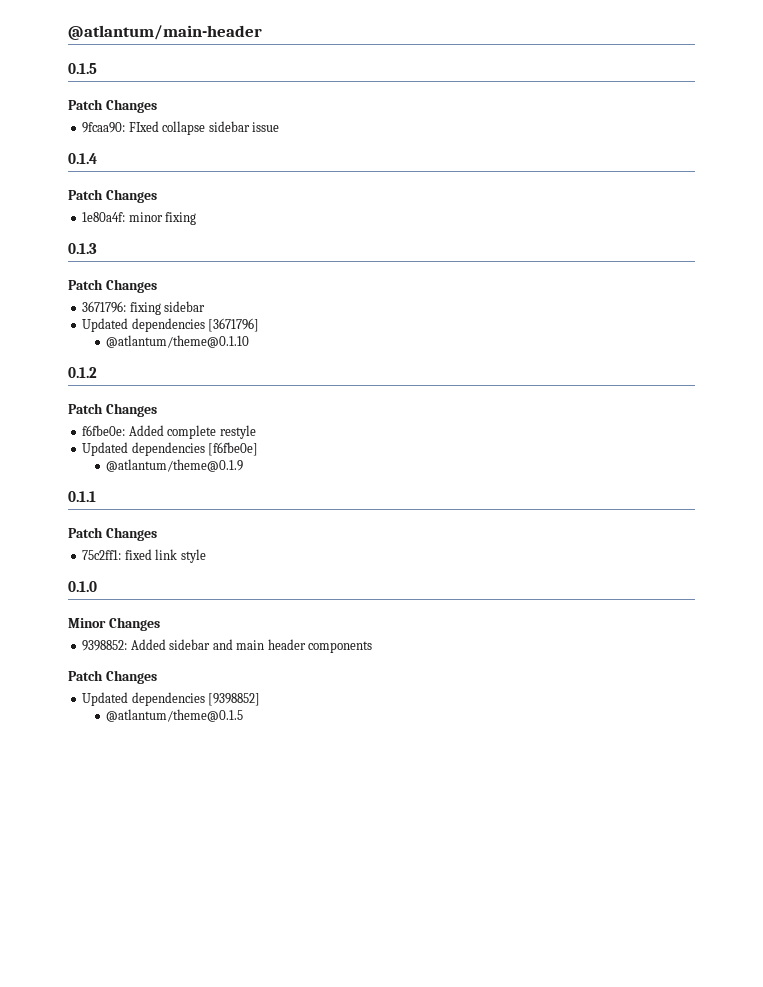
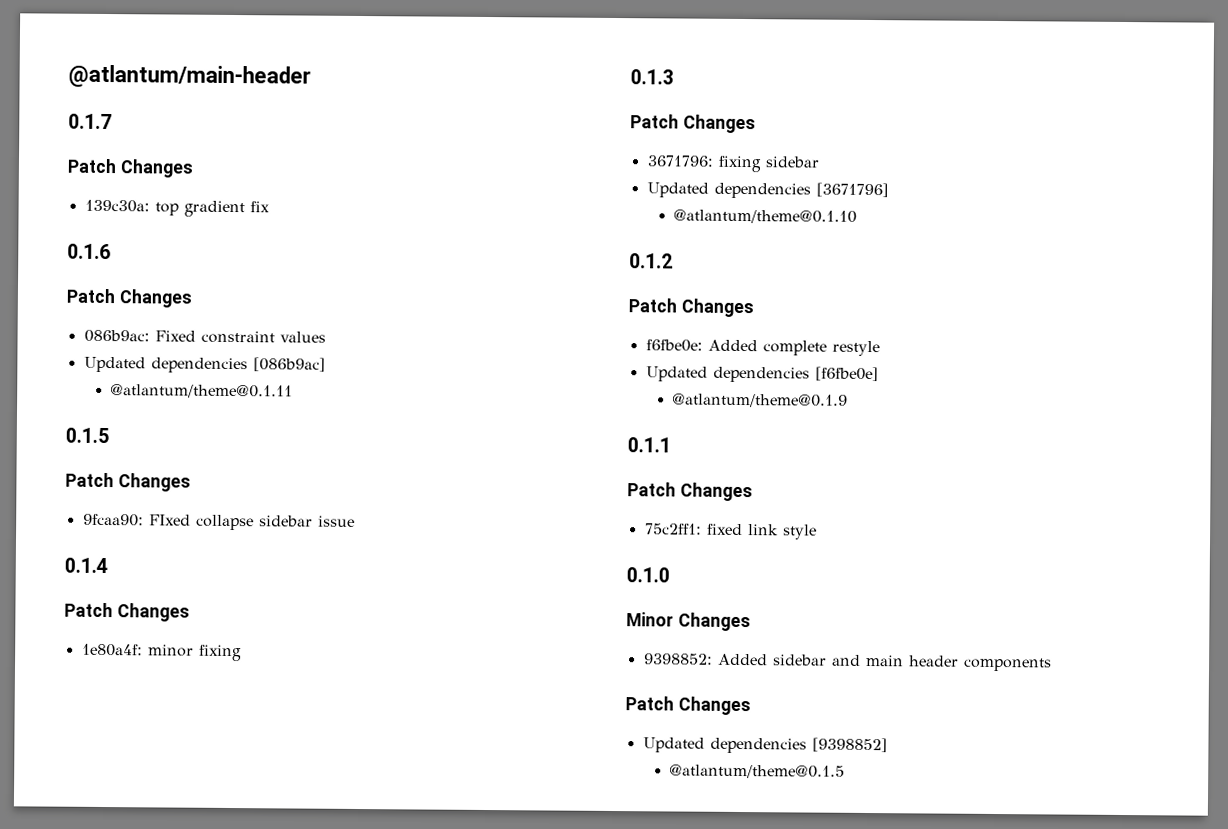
+ 0.1.7
+ Patch Changes
+ 139c30a: top gradient fix
+ 0.1.6
+ Patch Changes
+ 086b9ac: Fixed constraint values
+ Updated dependencies [086b9ac]
+ @atlantum/theme@0.1.11

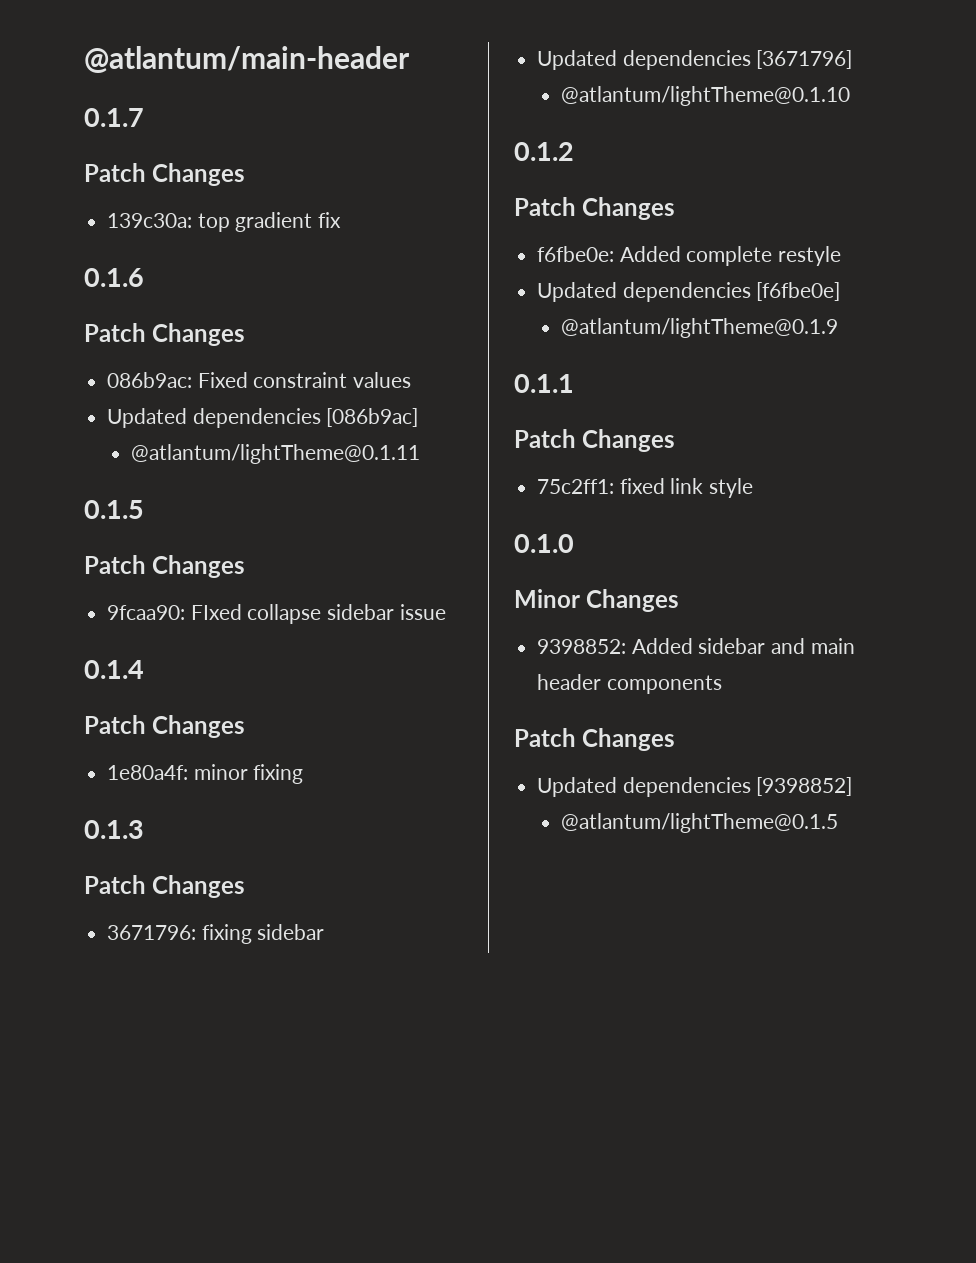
- @atlantum/theme@0.1.11
+ @atlantum/lightTheme@0.1.11
- @atlantum/theme@0.1.10
+ @atlantum/lightTheme@0.1.10
- @atlantum/theme@0.1.9
+ @atlantum/lightTheme@0.1.9
- @atlantum/theme@0.1.5
+ @atlantum/lightTheme@0.1.5

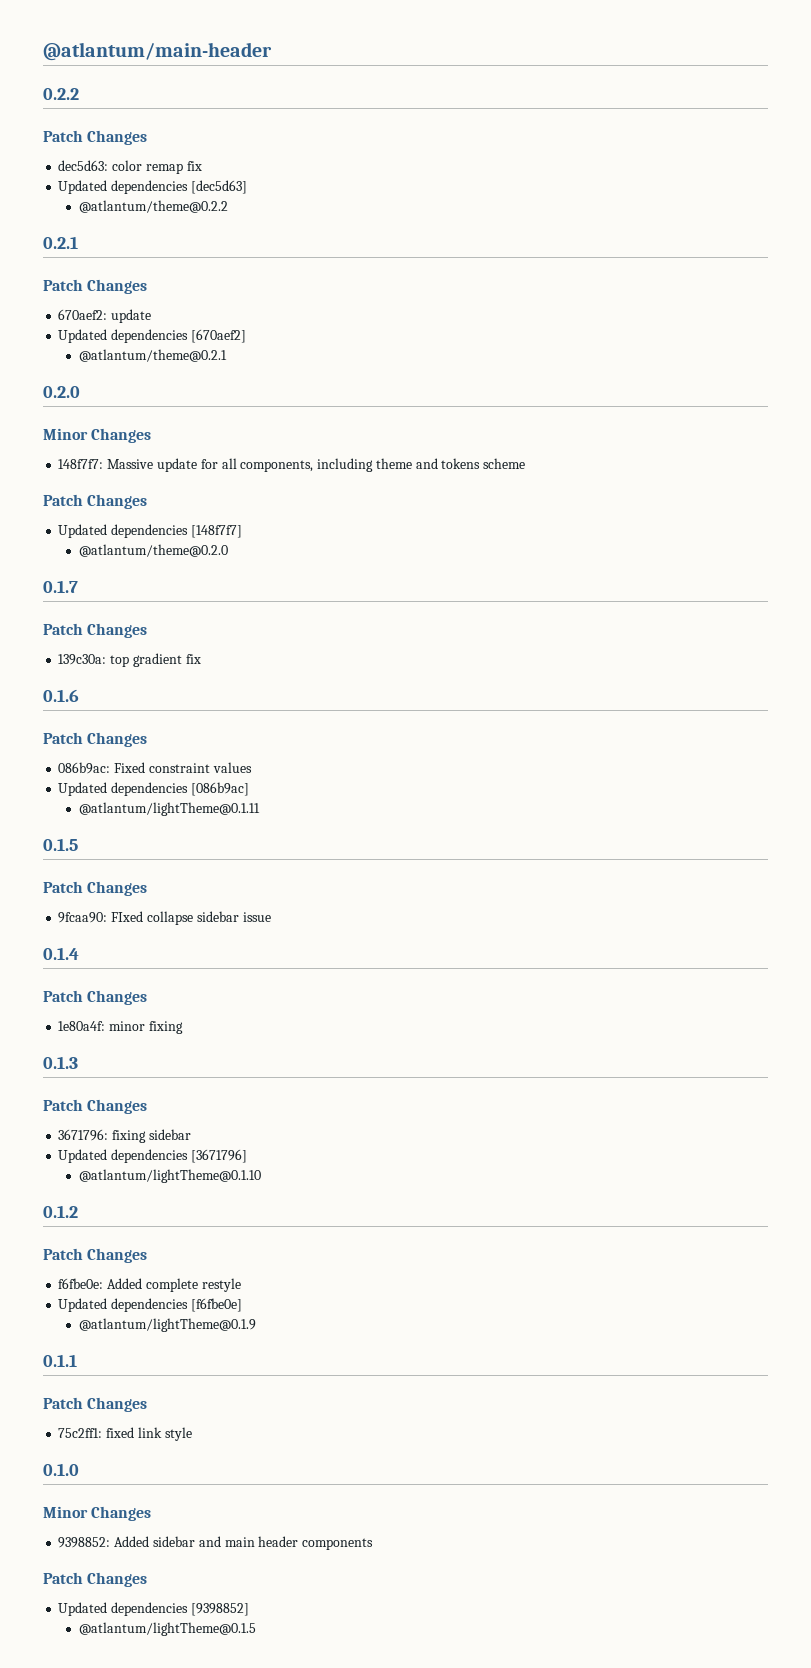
+ 0.2.2
+ Patch Changes
+ dec5d63: color remap fix
+ Updated dependencies [dec5d63]
+ @atlantum/theme@0.2.2
+ 0.2.1
+ Patch Changes
+ 670aef2: update
+ Updated dependencies [670aef2]
+ @atlantum/theme@0.2.1
+ 0.2.0
+ Minor Changes
+ 148f7f7: Massive update for all components, including theme and tokens scheme
+ Patch Changes
+ Updated dependencies [148f7f7]
+ @atlantum/theme@0.2.0

